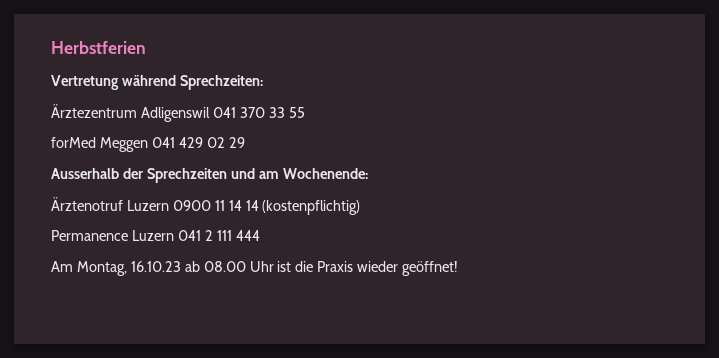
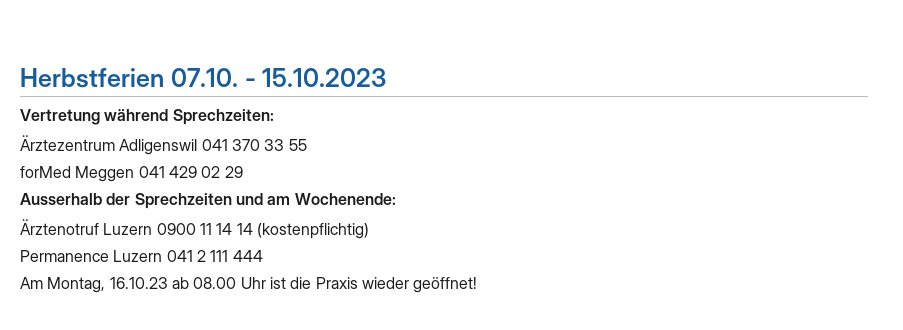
- Herbstferien
+ Herbstferien 07.10. - 15.10.2023

